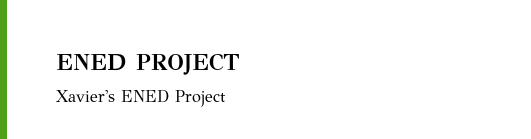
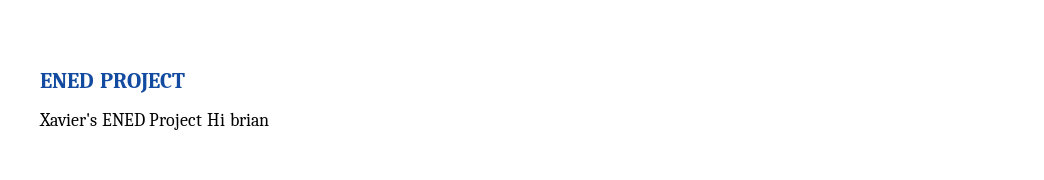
- Xavier's ENED Project
+ Xavier's ENED Project Hi brian

